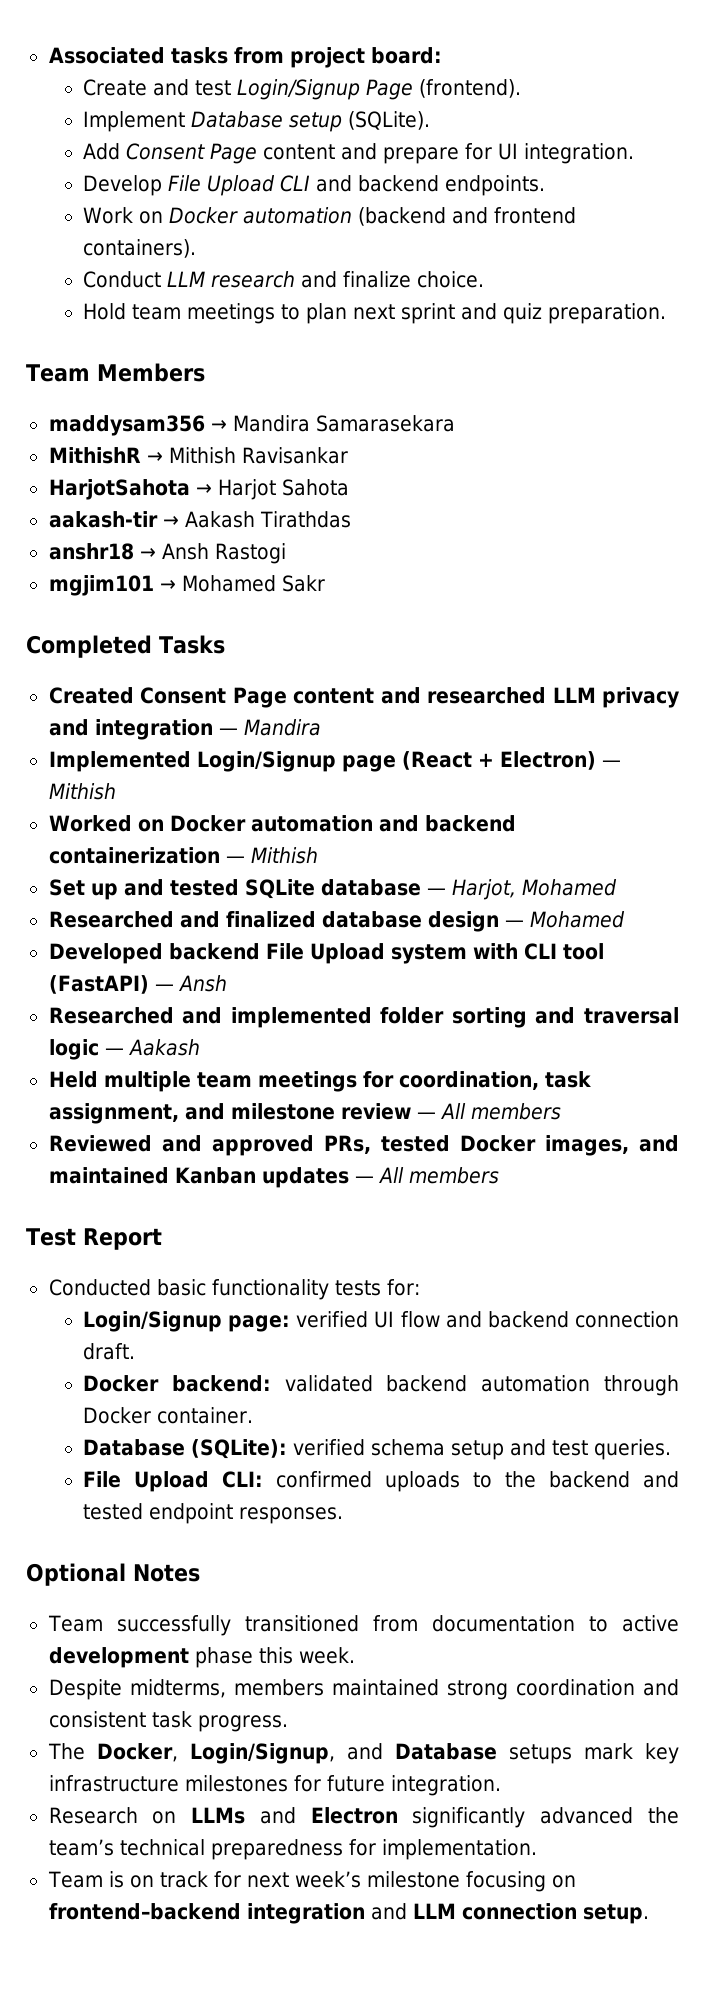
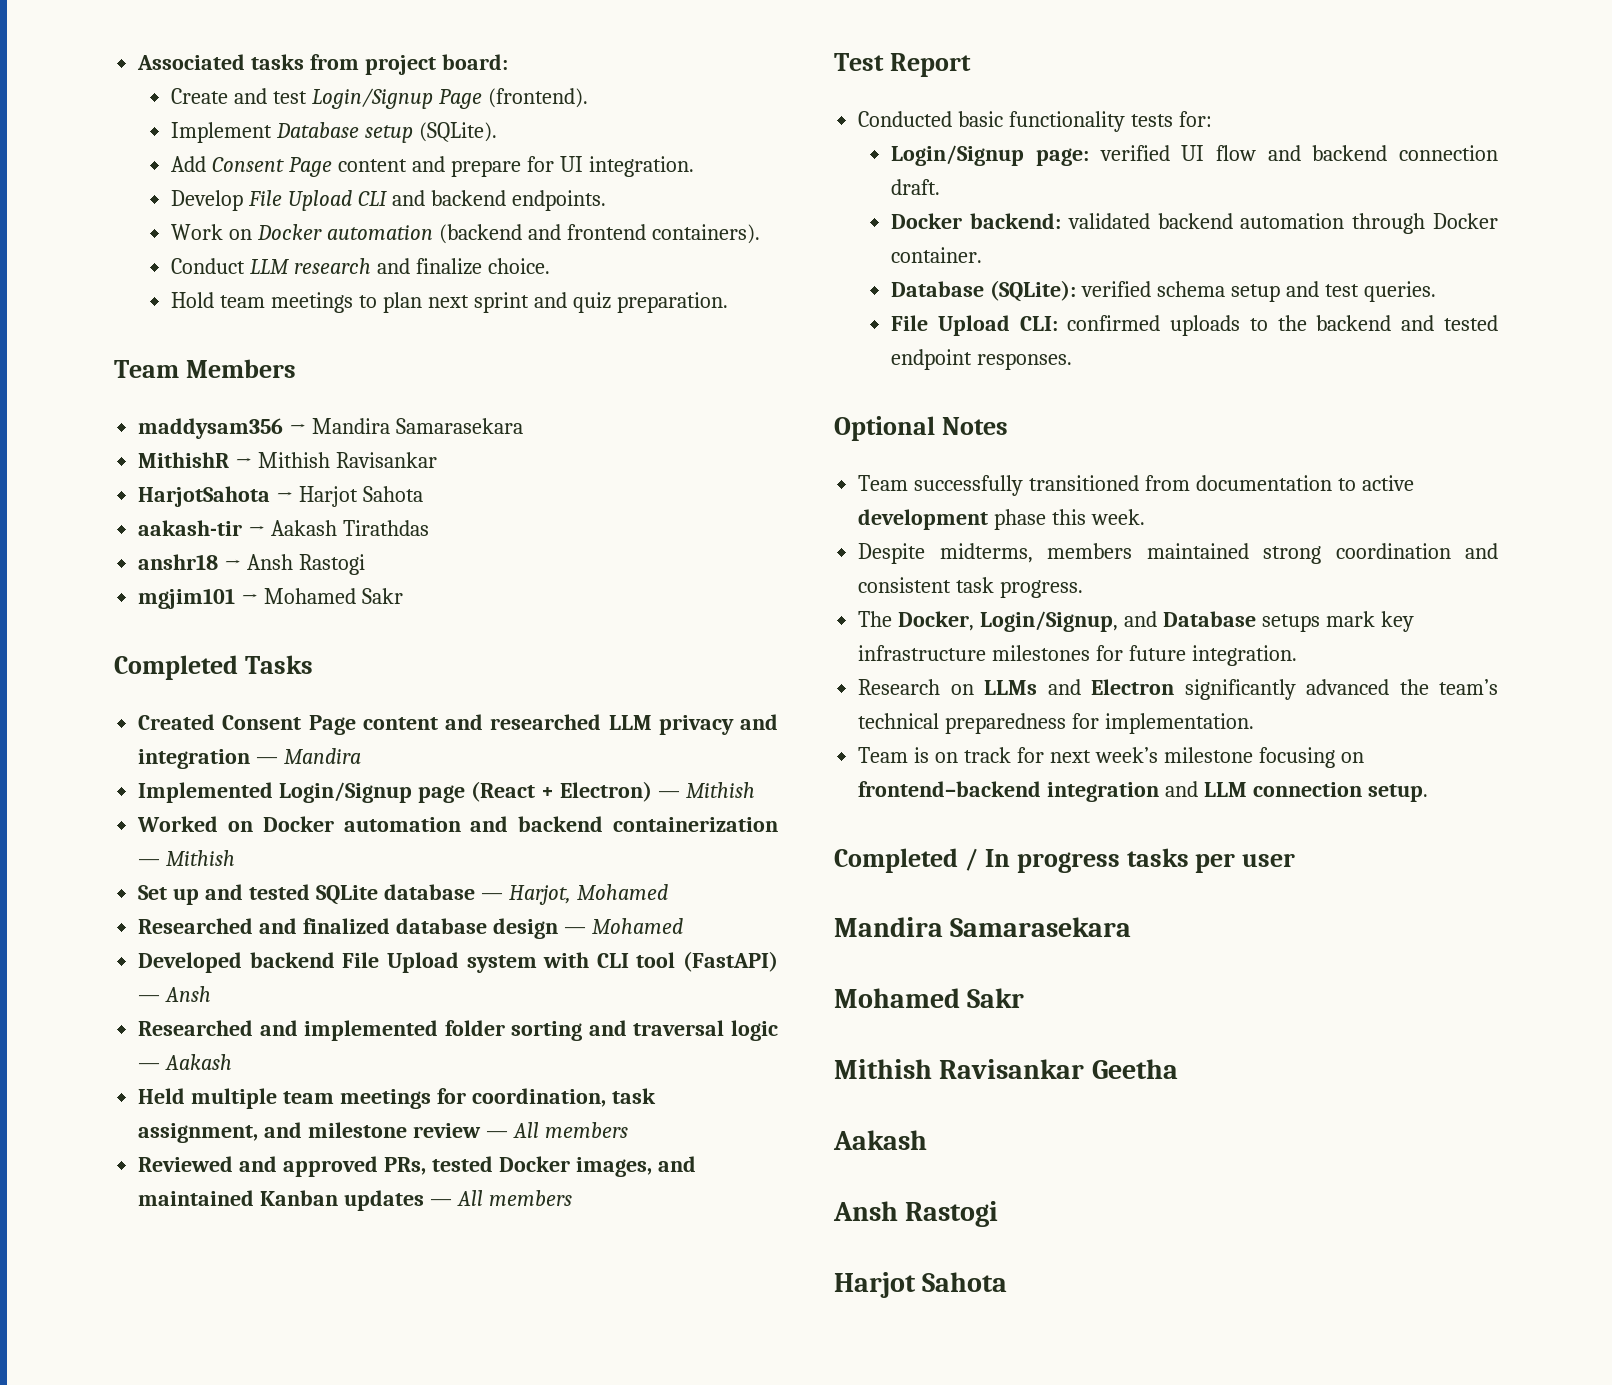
+ Completed / In progress tasks per user
+ Mandira Samarasekara
+ Mohamed Sakr
+ Mithish Ravisankar Geetha
+ Aakash
+ Ansh Rastogi
+ Harjot Sahota

